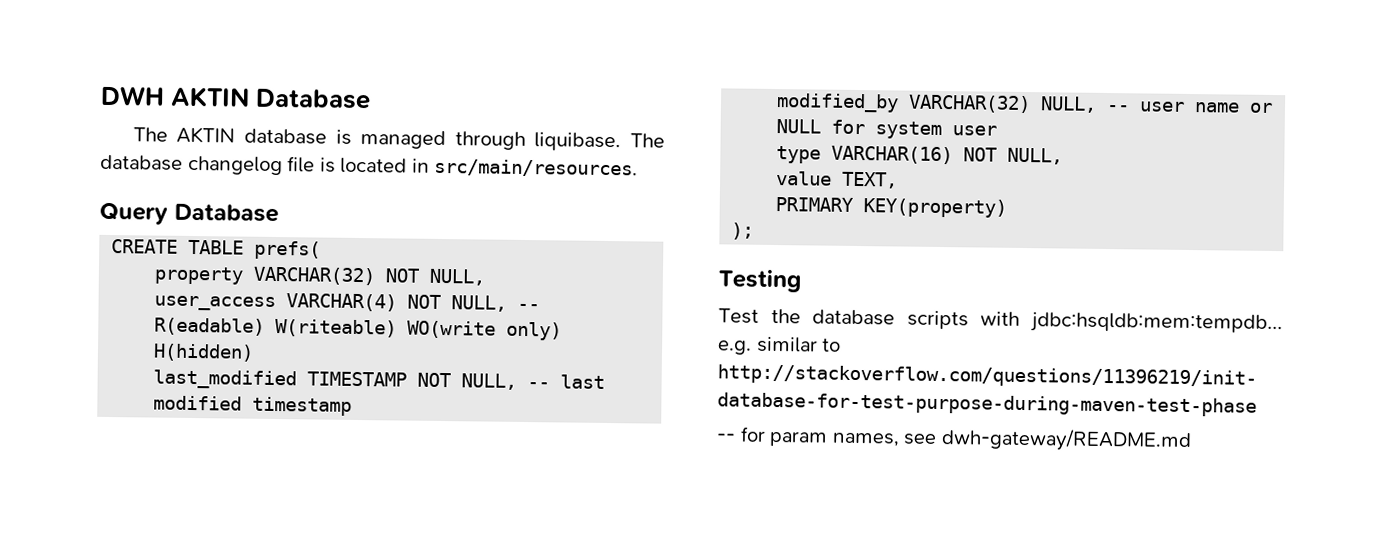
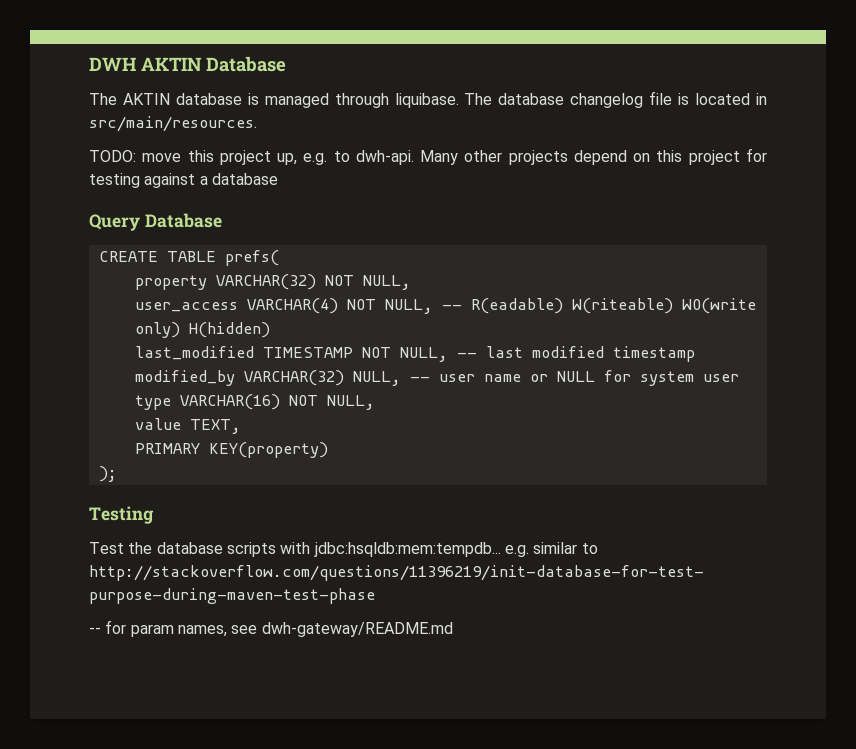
+ TODO: move this project up, e.g. to dwh-api. Many other projects depend on this project for testing against a database

